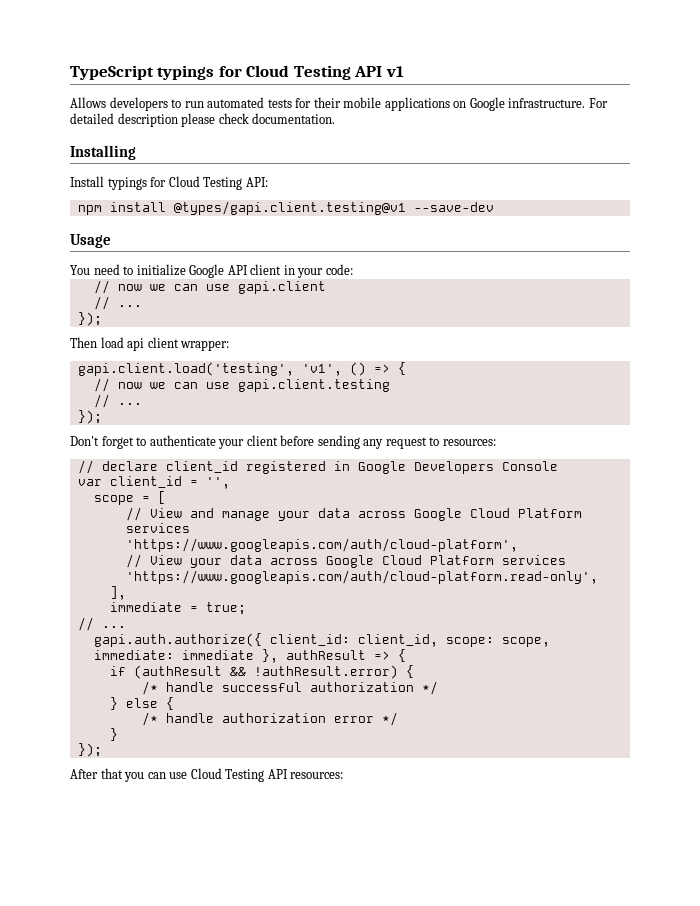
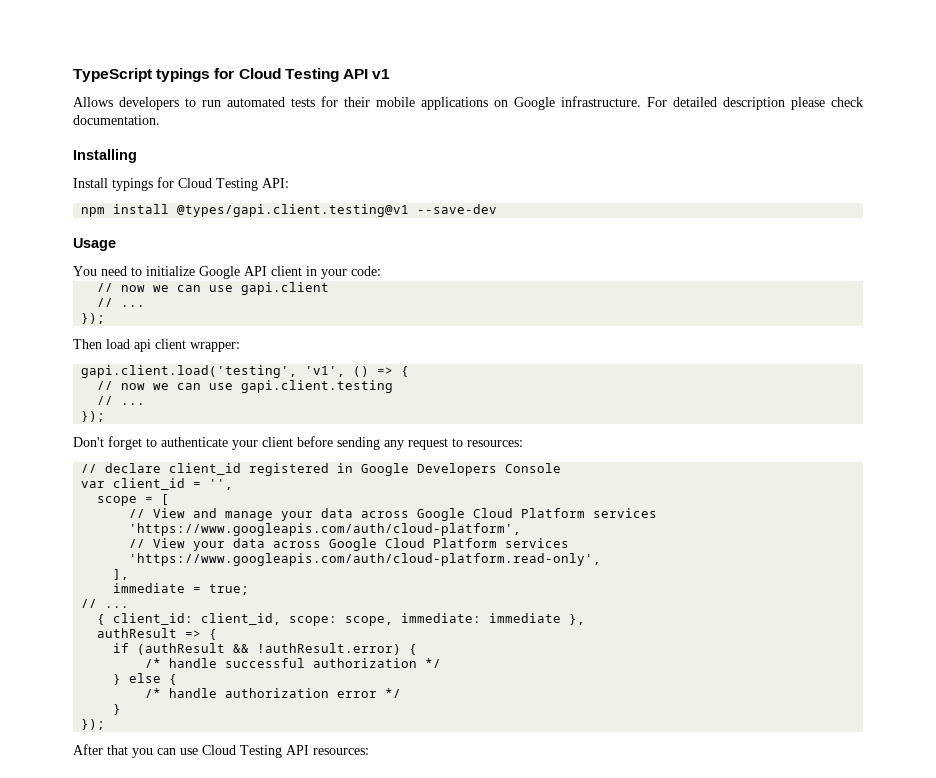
- gapi.auth.authorize({ client_id: client_id, scope: scope, immediate: immediate }, authResult => {
+ { client_id: client_id, scope: scope, immediate: immediate },
+ authResult => {

